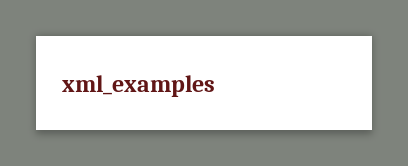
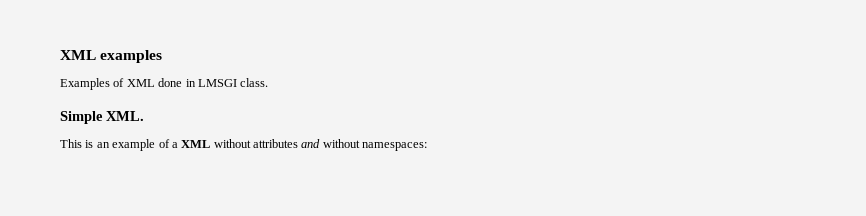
- xml_examples
+ XML examples
+ Examples of XML done in LMSGI class.
+ Simple XML.
+ This is an example of a XML without attributes and without namespaces:

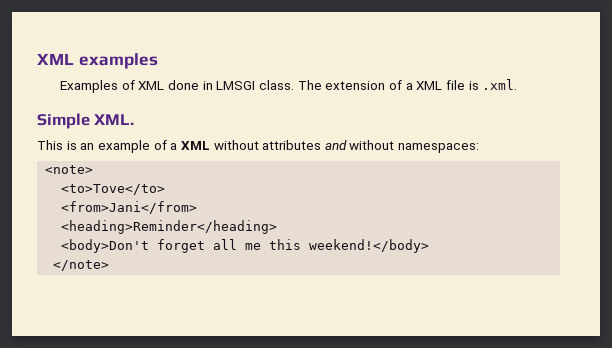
+ The extension of a XML file is .xml.
+ <note>
+ <to>Tove</to>
+ <from>Jani</from>
+ <heading>Reminder</heading>
+ <body>Don't forget all me this weekend!</body>
+ </note>

